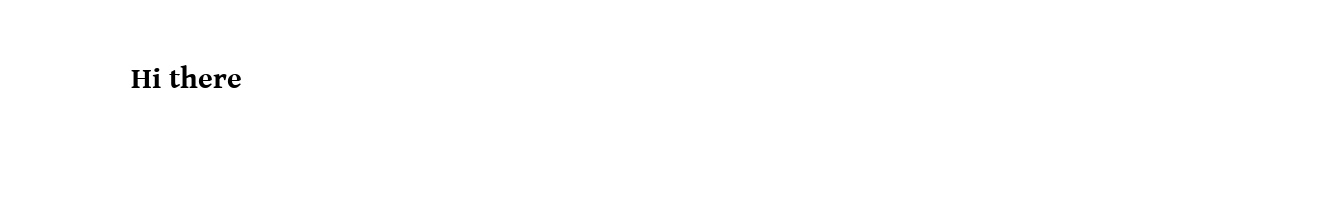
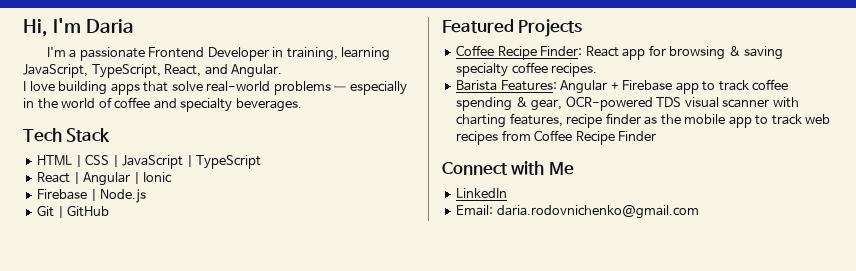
- Hi there
+ Hi, I'm Daria
+ I'm a passionate Frontend Developer in training, learning JavaScript, TypeScript, React, and Angular.
+ I love building apps that solve real-world problems — especially in the world of coffee and specialty beverages.
+ Tech Stack
+ HTML | CSS | JavaScript | TypeScript
+ React | Angular | Ionic
+ Firebase | Node.js
+ Git | GitHub
+ Featured Projects
+ Coffee Recipe Finder: React app for browsing & saving specialty coffee recipes.
+ Barista Features: Angular + Firebase app to track coffee spending & gear, OCR-powered TDS visual scanner with charting features, recipe finder as the mobile app to track web recipes from Coffee Recipe Finder
+ Connect with Me
+ LinkedIn
+ Email: daria.rodovnichenko@gmail.com

